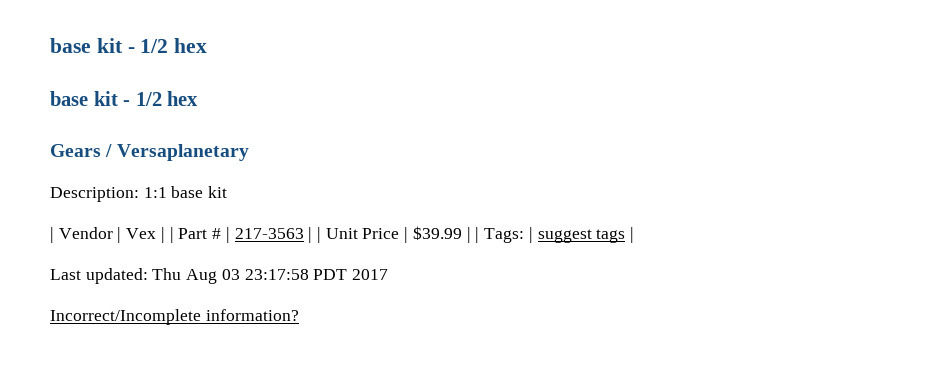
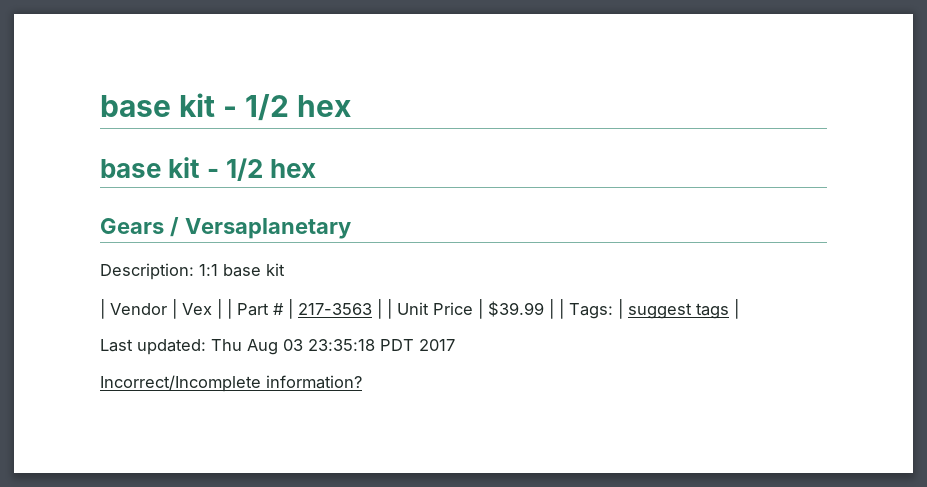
- Last updated: Thu Aug 03 23:17:58 PDT 2017
+ Last updated: Thu Aug 03 23:35:18 PDT 2017

